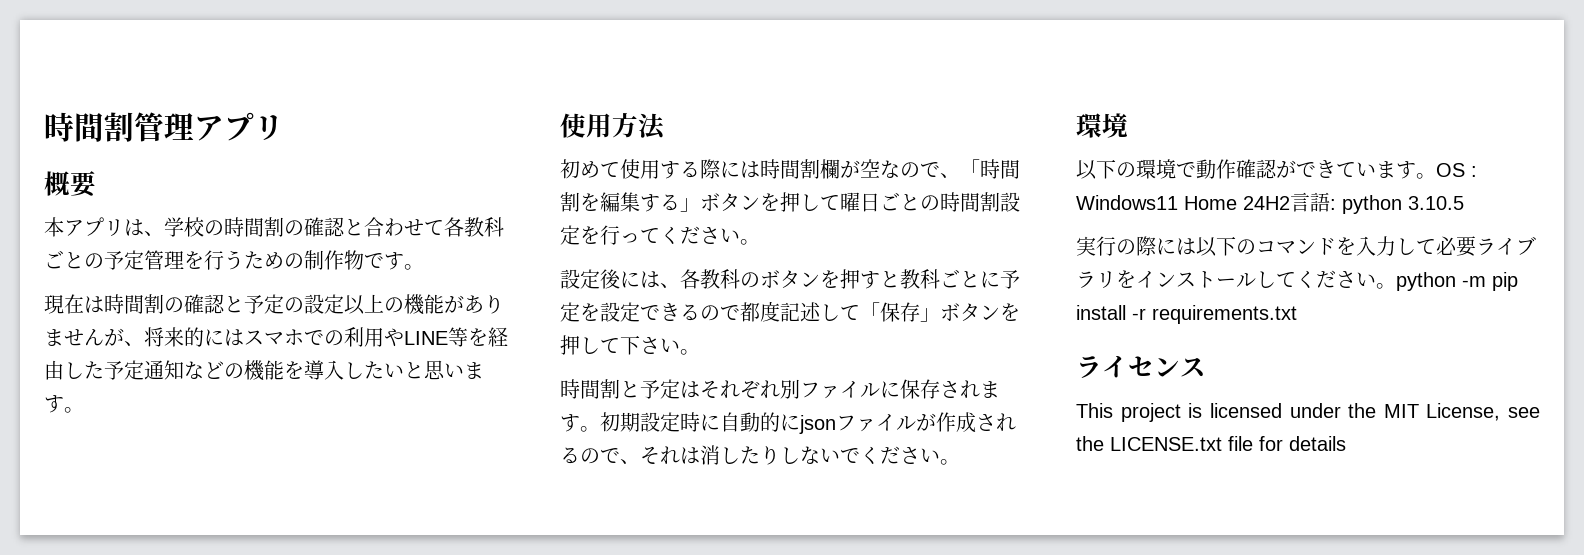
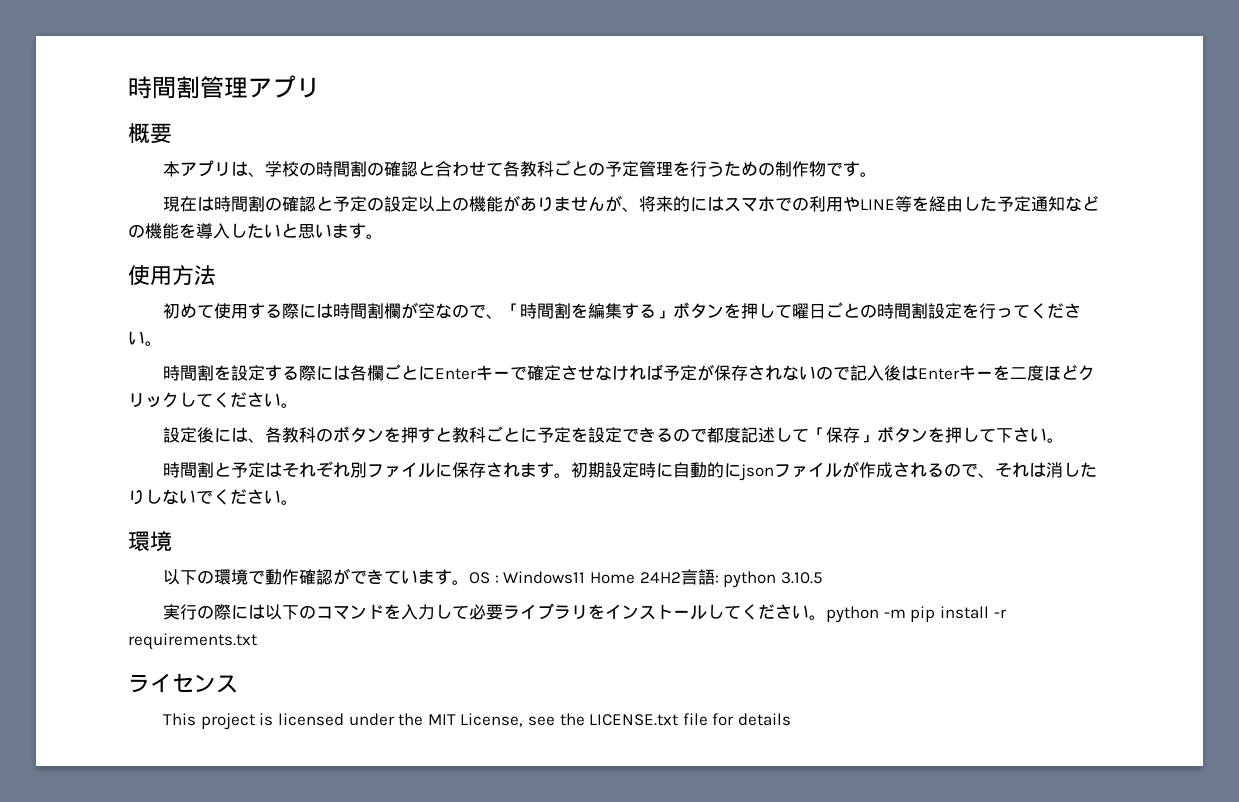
+ 時間割を設定する際には各欄ごとにEnterキーで確定させなければ予定が保存されないので記入後はEnterキーを二度ほどクリックしてください。

